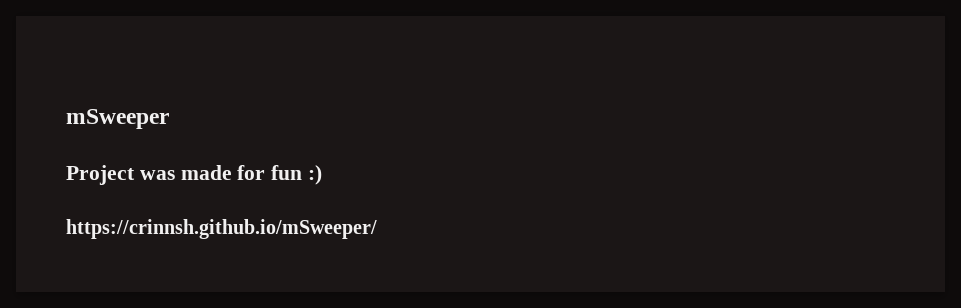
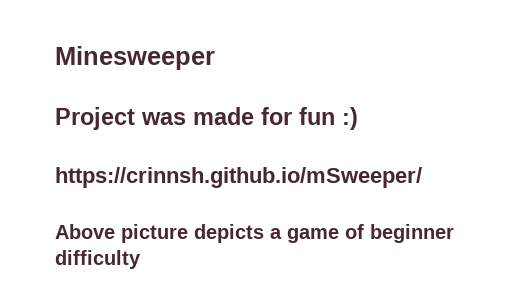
- mSweeper
+ Minesweeper
+ Above picture depicts a game of beginner difficulty

